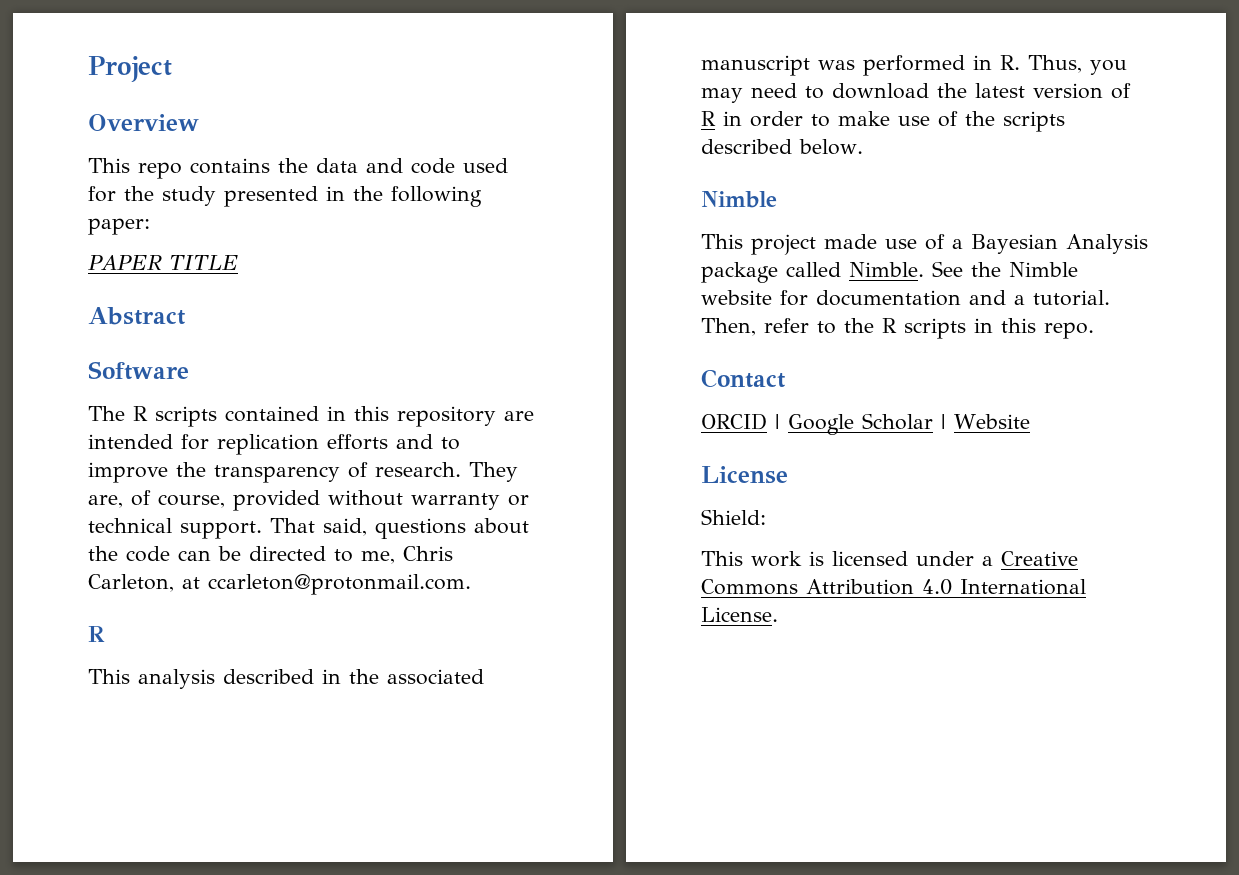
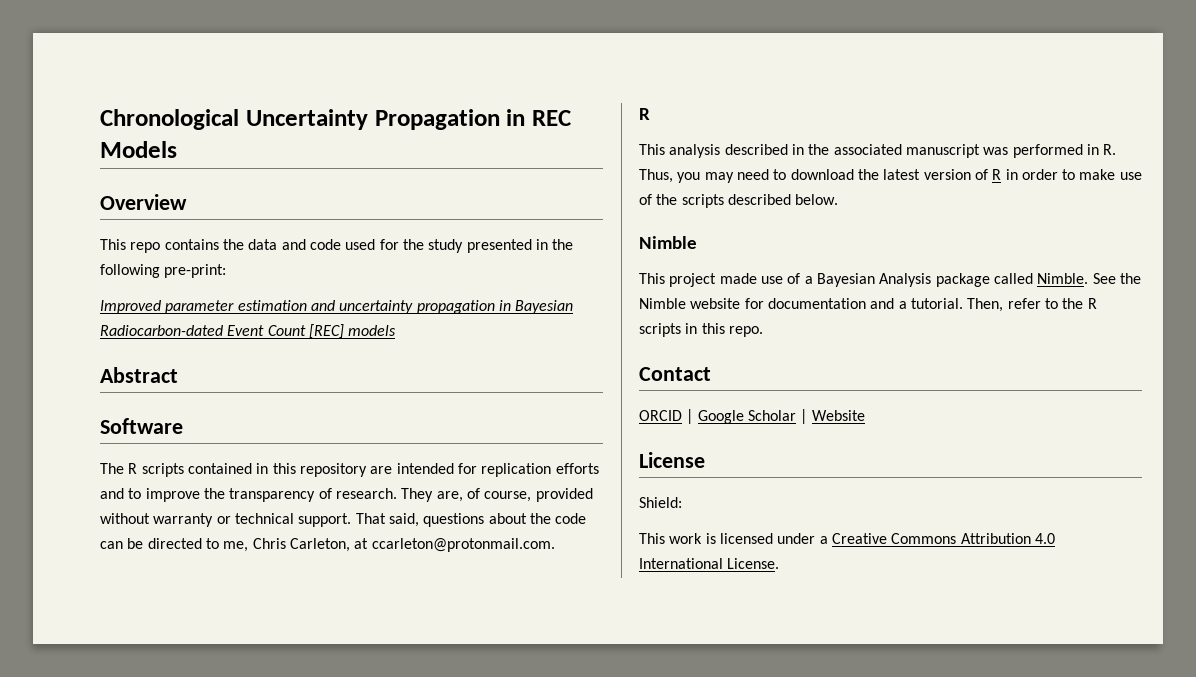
- Project
+ Chronological Uncertainty Propagation in REC Models
- This repo contains the data and code used for the study presented in the following paper:
- PAPER TITLE
+ This repo contains the data and code used for the study presented in the following pre-print:
+ Improved parameter estimation and uncertainty propagation in Bayesian Radiocarbon-dated Event Count [REC] models

